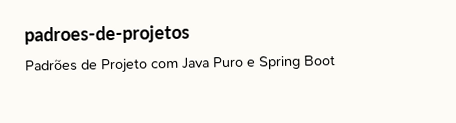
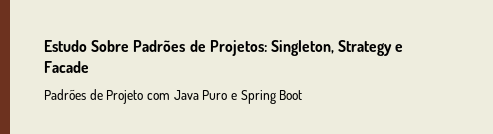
- padroes-de-projetos
+ Estudo Sobre Padrões de Projetos: Singleton, Strategy e Facade

